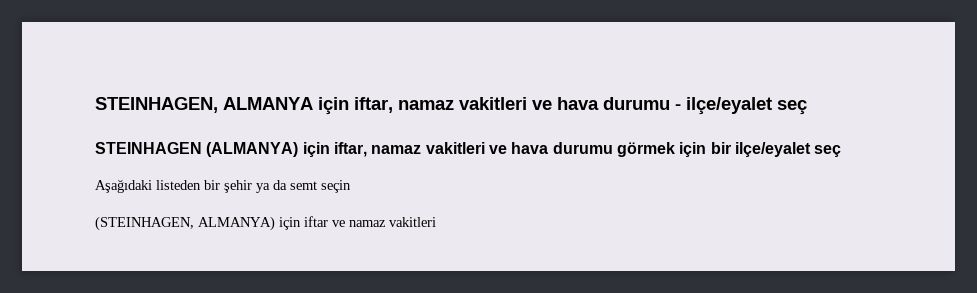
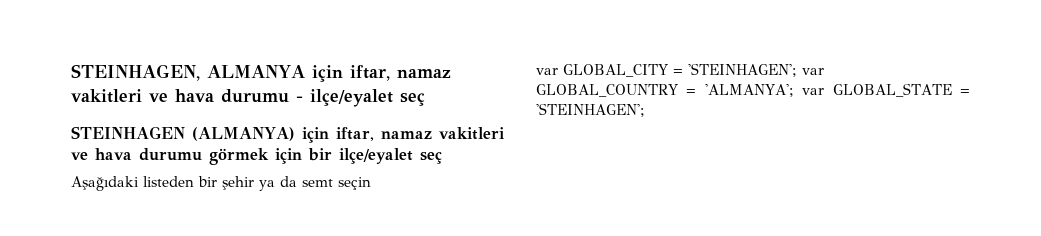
- (STEINHAGEN, ALMANYA) için iftar ve namaz vakitleri
+ var GLOBAL_CITY = 'STEINHAGEN'; var GLOBAL_COUNTRY = 'ALMANYA'; var GLOBAL_STATE = 'STEINHAGEN';

